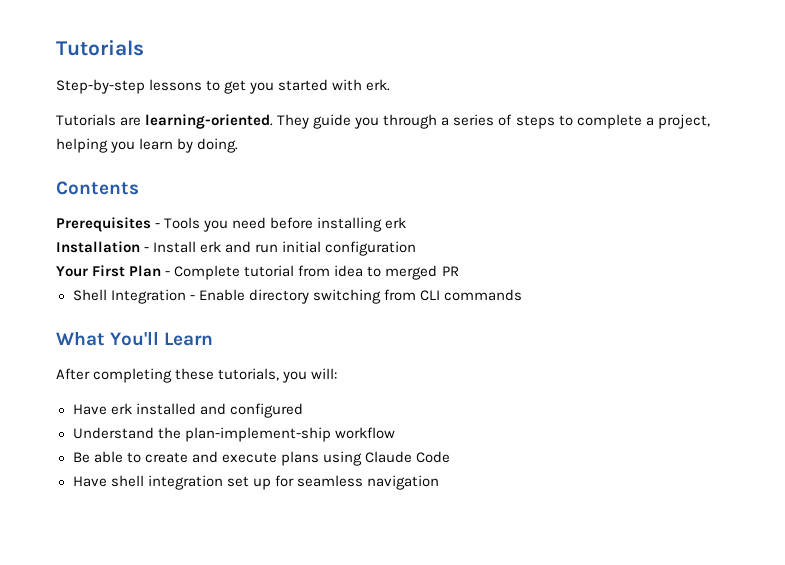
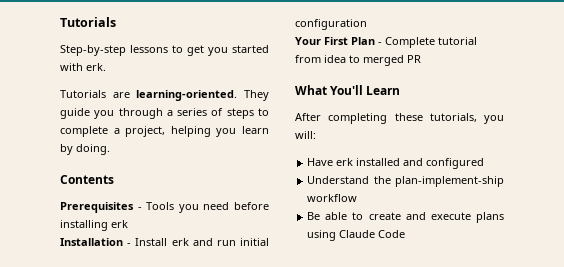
- Shell Integration - Enable directory switching from CLI commands
- Have shell integration set up for seamless navigation

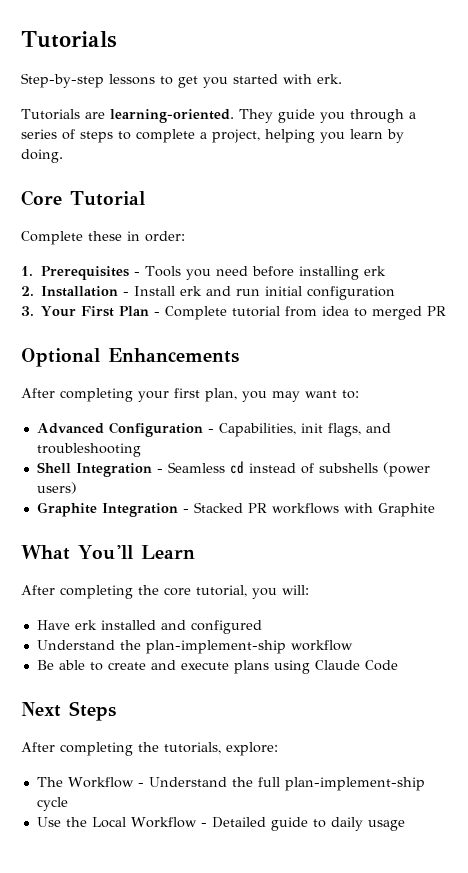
- Contents
- Prerequisites - Tools you need before installing erk
+ Core Tutorial
+ Complete these in order:
+ 1. Prerequisites - Tools you need before installing erk
- Installation - Install erk and run initial configuration
+ 2. Installation - Install erk and run initial configuration
- Your First Plan - Complete tutorial from idea to merged PR
+ 3. Your First Plan - Complete tutorial from idea to merged PR
+ Optional Enhancements
+ After completing your first plan, you may want to:
+ Advanced Configuration - Capabilities, init flags, and troubleshooting
+ Shell Integration - Seamless cd instead of subshells (power users)
+ Graphite Integration - Stacked PR workflows with Graphite
- After completing these tutorials, you will:
+ After completing the core tutorial, you will:
+ Next Steps
+ After completing the tutorials, explore:
+ The Workflow - Understand the full plan-implement-ship cycle
+ Use the Local Workflow - Detailed guide to daily usage

